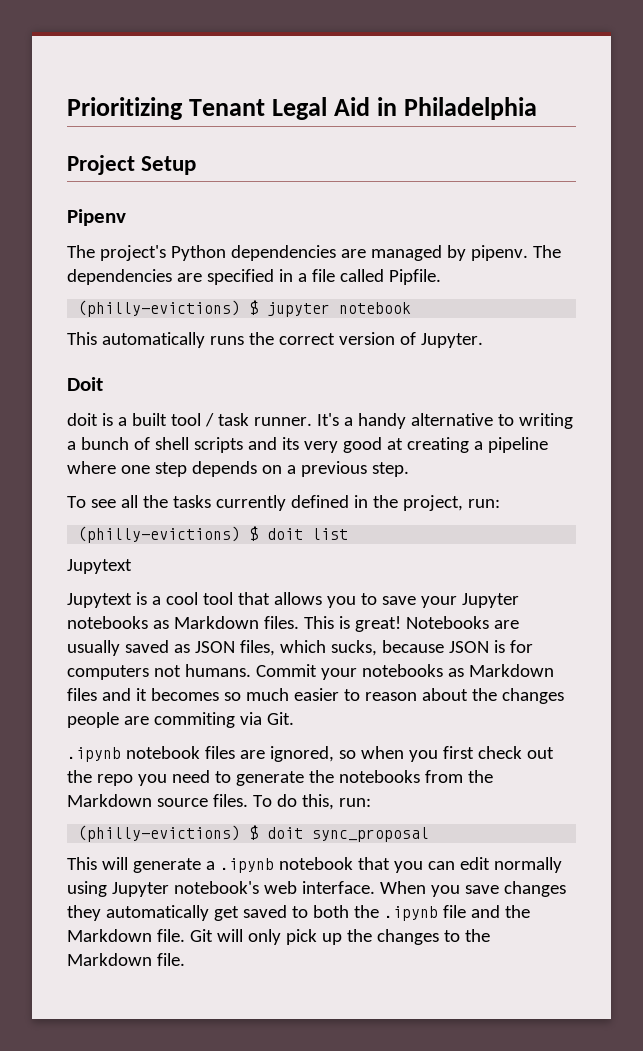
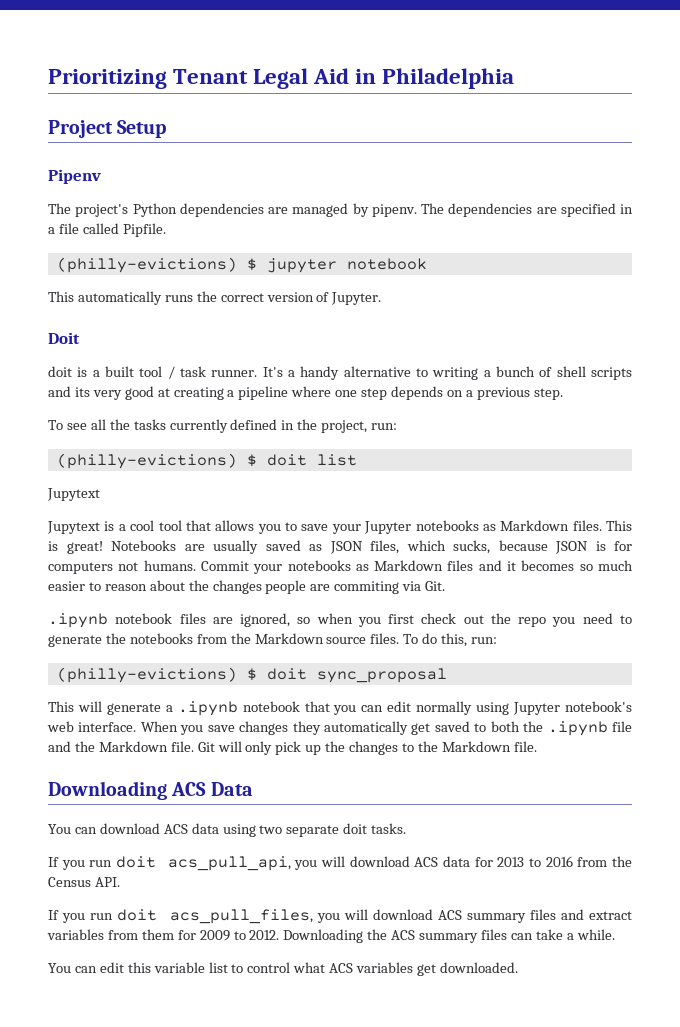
+ Downloading ACS Data
+ You can download ACS data using two separate doit tasks.
+ If you run doit acs_pull_api, you will download ACS data for 2013 to 2016 from the Census API.
+ If you run doit acs_pull_files, you will download ACS summary files and extract variables from them for 2009 to 2012. Downloading the ACS summary files can take a while.
+ You can edit this variable list to control what ACS variables get downloaded.

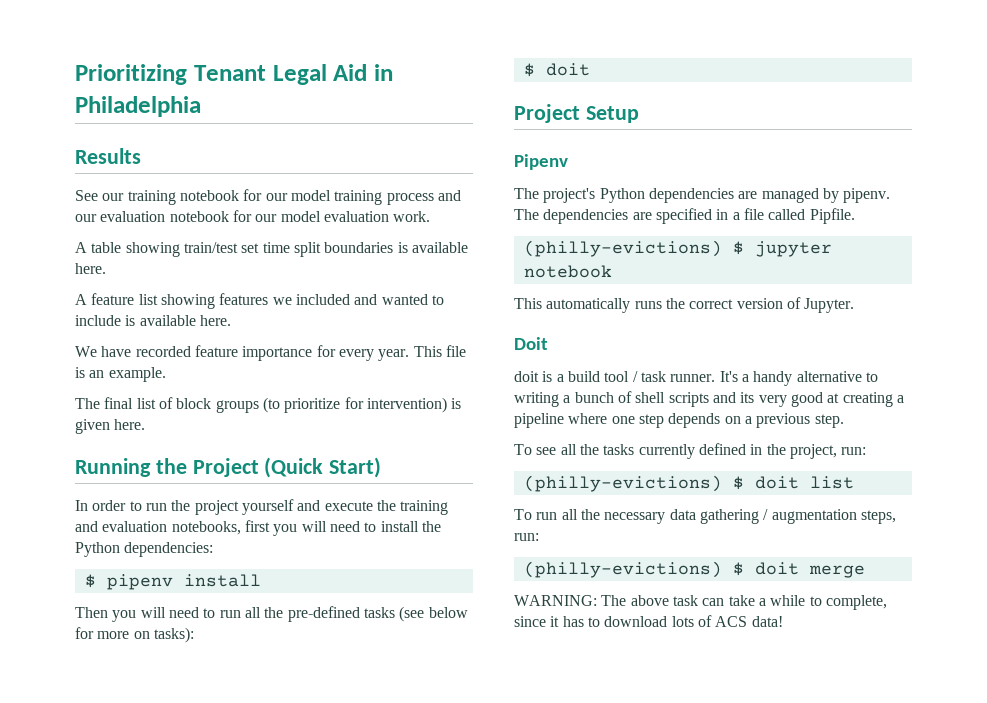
+ Results
+ See our training notebook for our model training process and our evaluation notebook for our model evaluation work.
+ A table showing train/test set time split boundaries is available here.
+ A feature list showing features we included and wanted to include is available here.
+ We have recorded feature importance for every year. This file is an example.
+ The final list of block groups (to prioritize for intervention) is given here.
+ Running the Project (Quick Start)
+ In order to run the project yourself and execute the training and evaluation notebooks, first you will need to install the Python dependencies:
+ $ pipenv install
+ Then you will need to run all the pre-defined tasks (see below for more on tasks):
+ $ doit
- doit is a built tool / task runner.
+ doit is a build tool / task runner.
  (philly-evictions) $ doit list
- Jupytext
- Jupytext is a cool tool that allows you to save your Jupyter notebooks as Markdown files. This is great! Notebooks are usually saved as JSON files, which sucks, because JSON is for computers not humans. Commit your notebooks as Markdown files and it becomes so much easier to reason about the changes people are commiting via Git.
- .ipynb notebook files are ignored, so when you first check out the repo you need to generate the notebooks from the Markdown source files. To do this, run:
- (philly-evictions) $ doit sync_proposal
- This will generate a .ipynb notebook that you can edit normally using Jupyter notebook's web interface. When you save changes they automatically get saved to both the .ipynb file and the Markdown file. Git will only pick up the changes to the Markdown file.
- Downloading ACS Data
- You can download ACS data using two separate doit tasks.
- If you run doit acs_pull_api, you will download ACS data for 2013 to 2016 from the Census API.
- If you run doit acs_pull_files, you will download ACS summary files and extract variables from them for 2009 to 2012. Downloading the ACS summary files can take a while.
- You can edit this variable list to control what ACS variables get downloaded.
+ To run all the necessary data gathering / augmentation steps, run:
+ (philly-evictions) $ doit merge
+ WARNING: The above task can take a while to complete, since it has to download lots of ACS data!

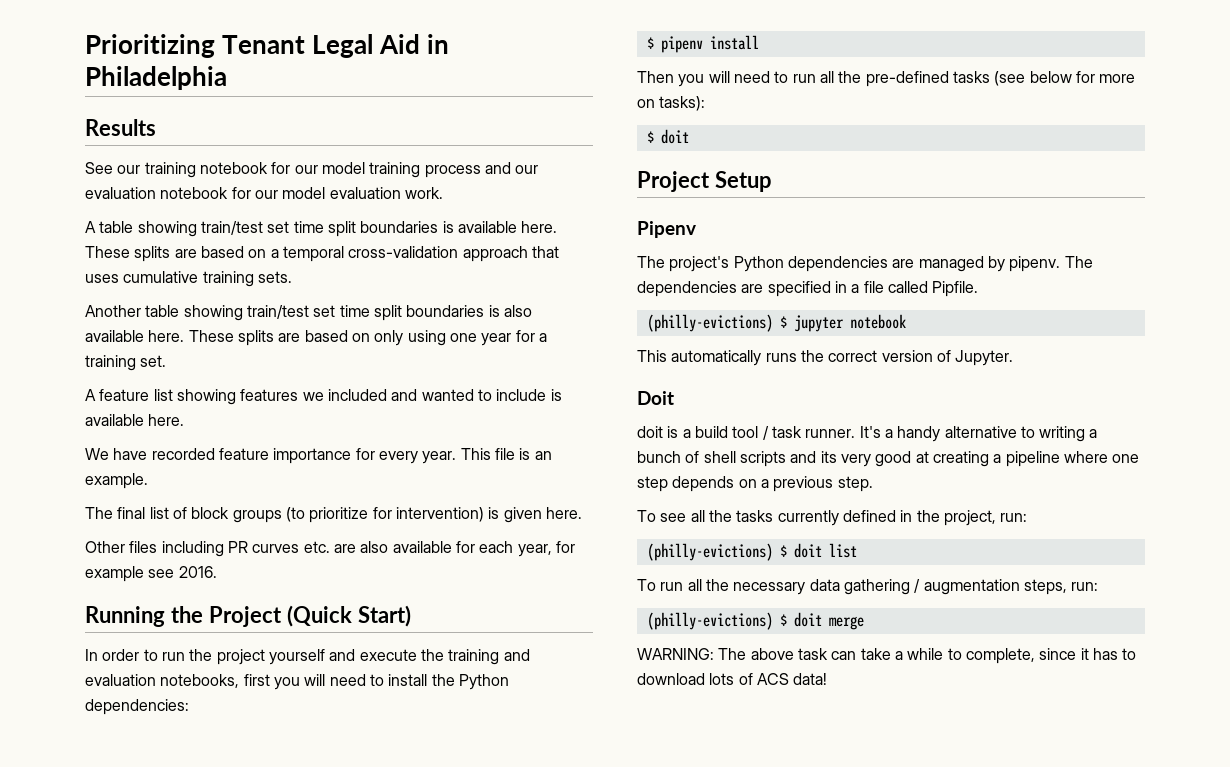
+ These splits are based on a temporal cross-validation approach that uses cumulative training sets.
+ Another table showing train/test set time split boundaries is also available here. These splits are based on only using one year for a training set.
+ Other files including PR curves etc. are also available for each year, for example see 2016.

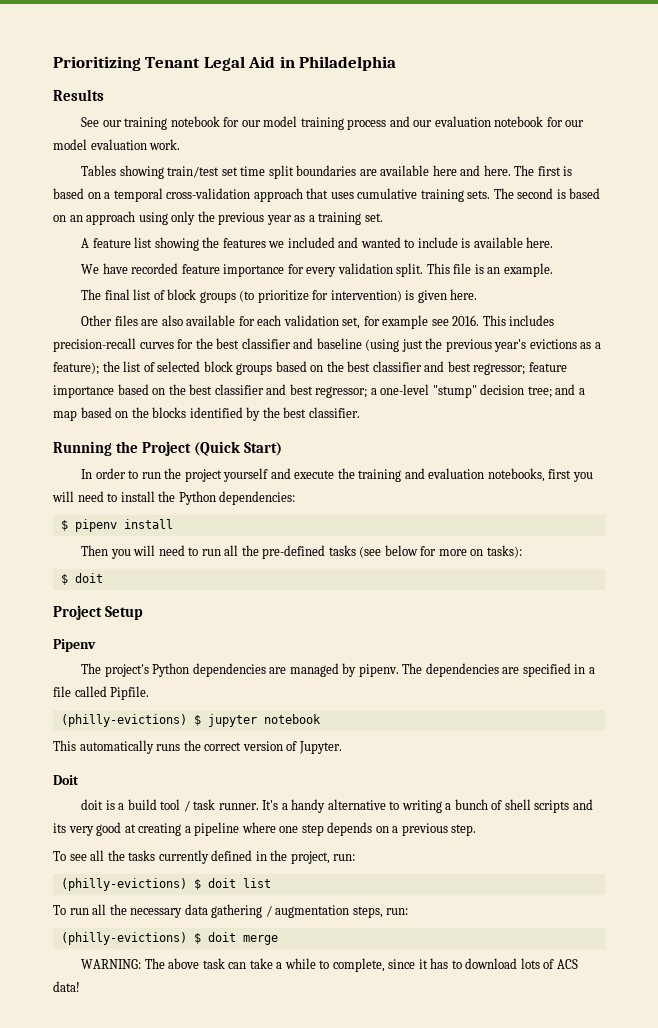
- A table showing train/test set time split boundaries is available here. These splits are based on a temporal cross-validation approach that uses cumulative training sets.
- Another table showing train/test set time split boundaries is also available here. These splits are based on only using one year for a training set.
+ Tables showing train/test set time split boundaries are available here and here. The first is based on a temporal cross-validation approach that uses cumulative training sets. The second is based on an approach using only the previous year as a training set.
- A feature list showing features we included and wanted to include is available here.
+ A feature list showing the features we included and wanted to include is available here.
- We have recorded feature importance for every year.
+ We have recorded feature importance for every validation split.
- Other files including PR curves etc. are also available for each year, for example see 2016.
+ Other files are also available for each validation set, for example see 2016. This includes precision-recall curves for the best classifier and baseline (using just the previous year's evictions as a feature); the list of selected block groups based on the best classifier and best regressor; feature importance based on the best classifier and best regressor; a one-level "stump" decision tree; and a map based on the blocks identified by the best classifier.

